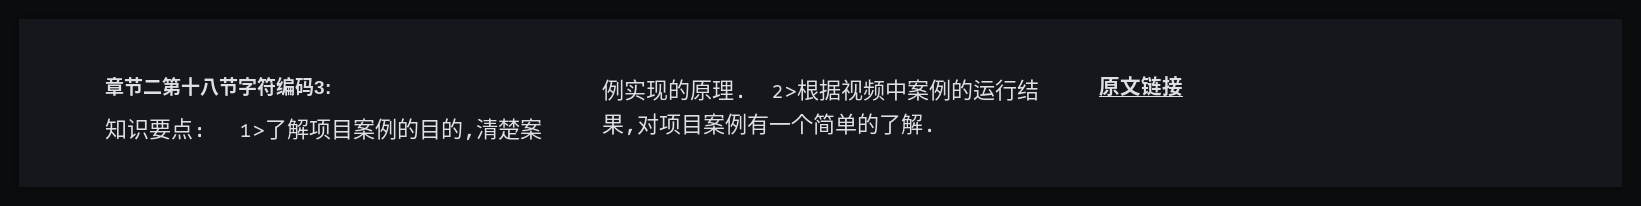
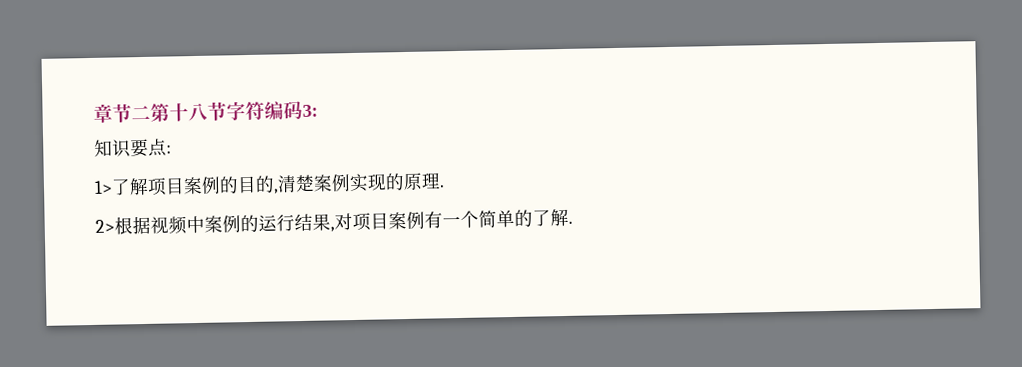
- 知识要点: 1>了解项目案例的目的,清楚案例实现的原理. 2>根据视频中案例的运行结果,对项目案例有一个简单的了解.
+ 知识要点:
+ 1>了解项目案例的目的,清楚案例实现的原理.
+ 2>根据视频中案例的运行结果,对项目案例有一个简单的了解.
- 原文链接

